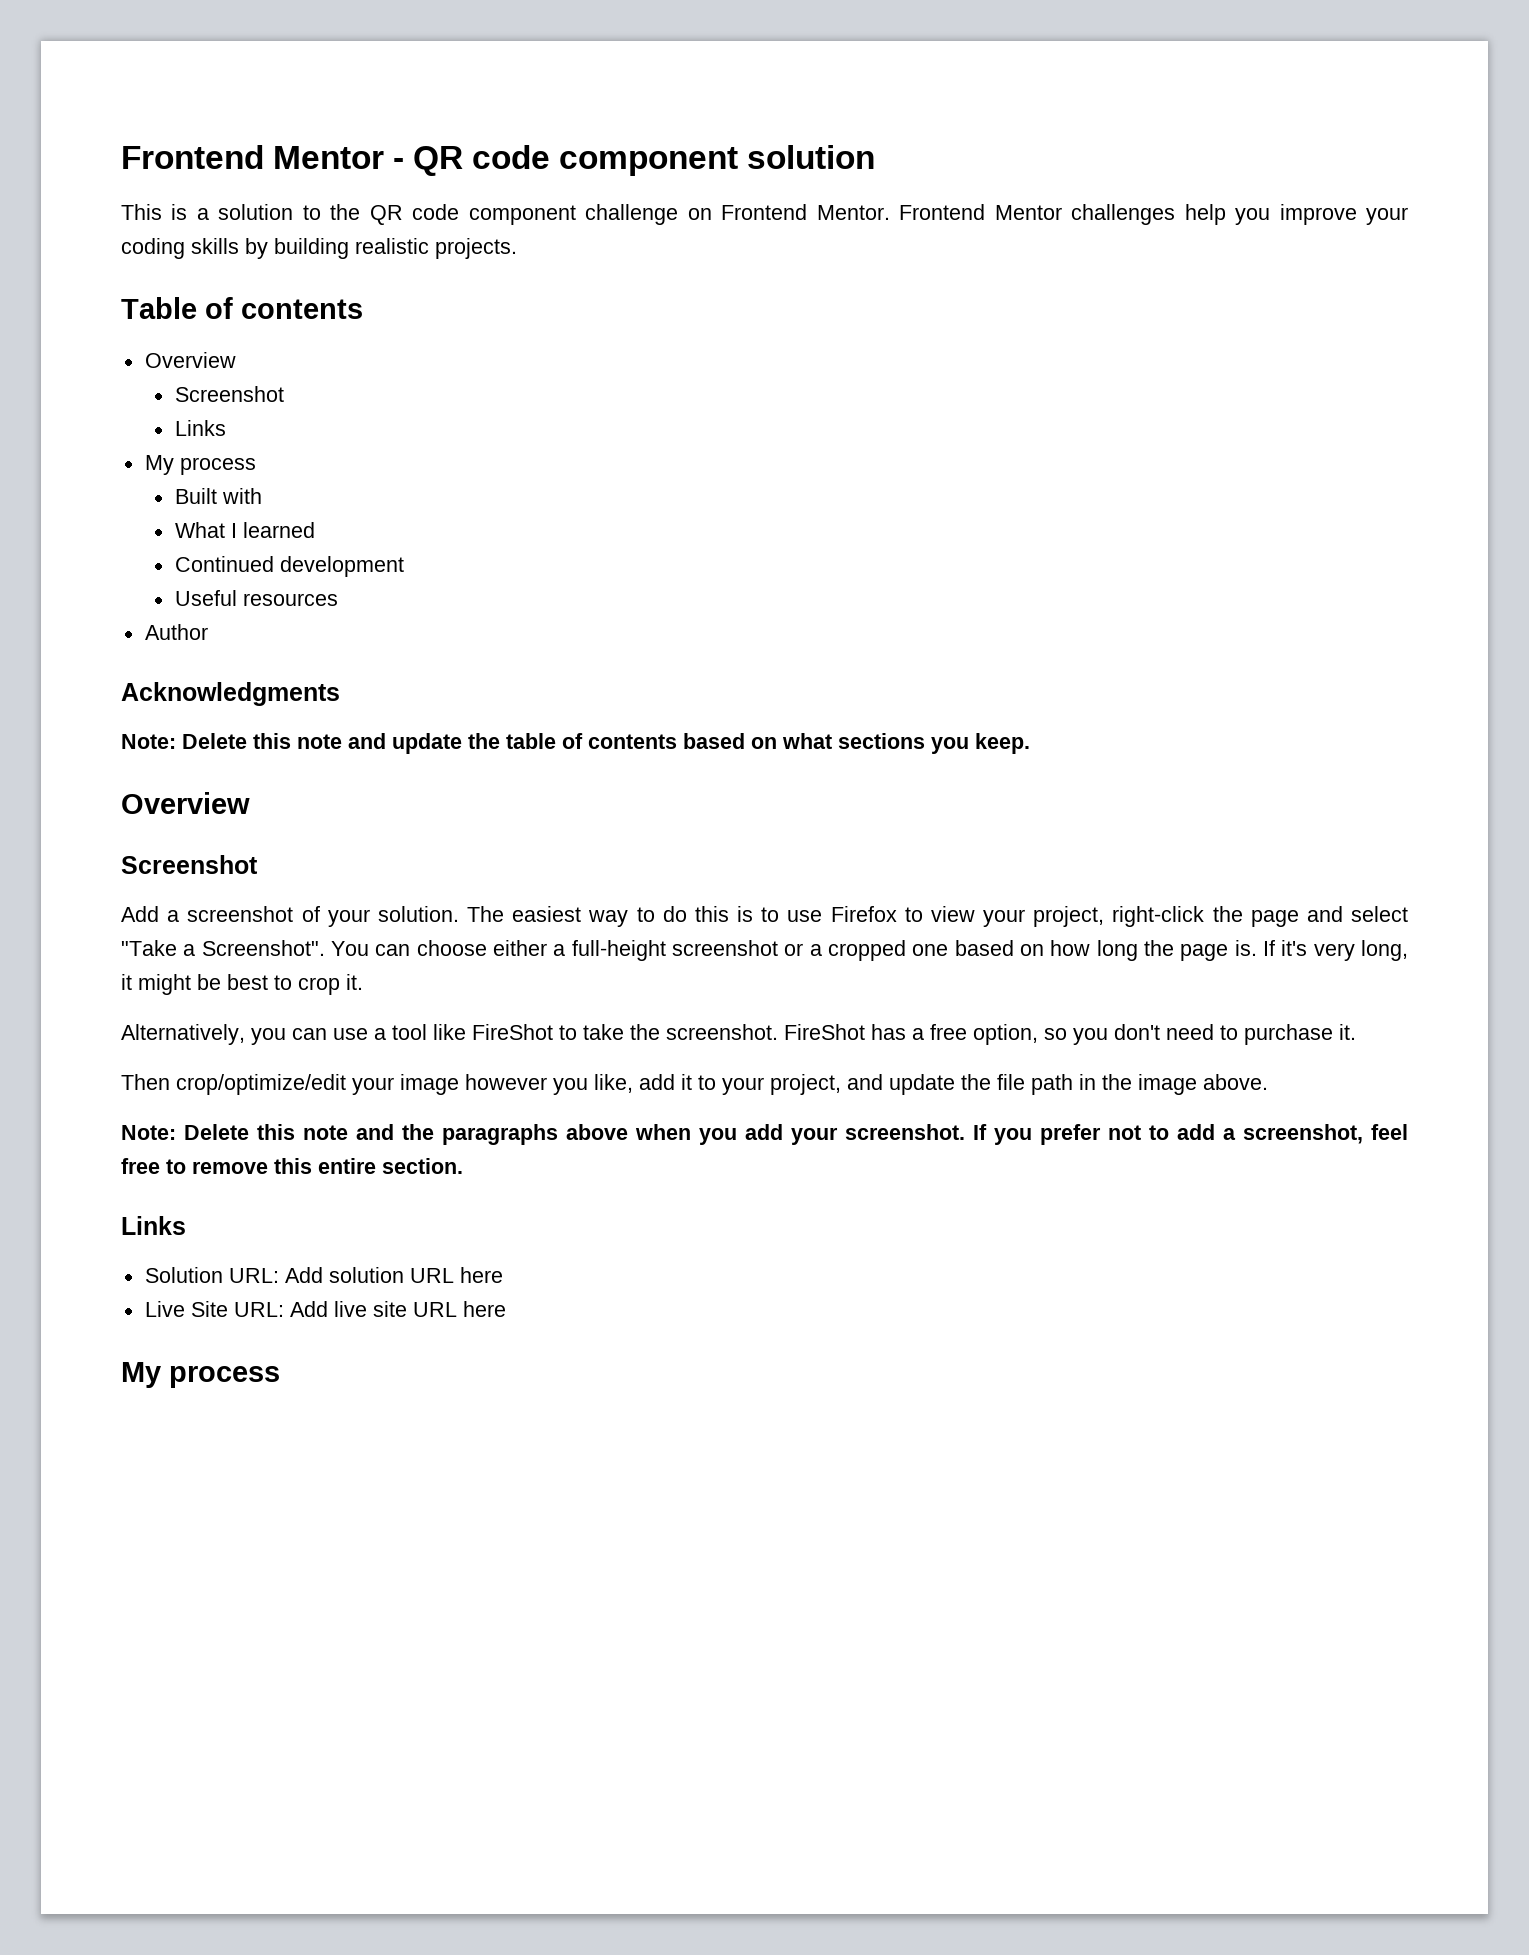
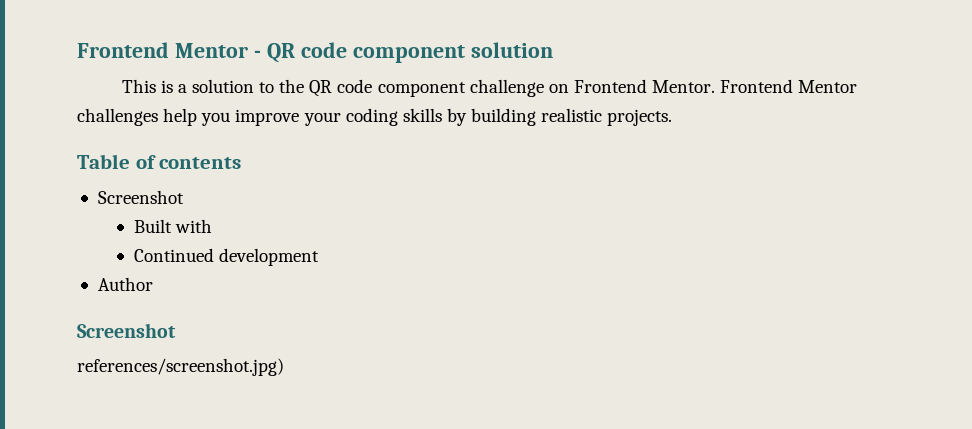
  Table of contents
- Overview
  Screenshot
- Links
- My process
- What I learned
- Useful resources
  Author
- Acknowledgments
- Note: Delete this note and update the table of contents based on what sections you keep.
- Overview
  Screenshot
- Add a screenshot of your solution. The easiest way to do this is to use Firefox to view your project, right-click the page and select "Take a Screenshot". You can choose either a full-height screenshot or a cropped one based on how long the page is. If it's very long, it might be best to crop it.
- Alternatively, you can use a tool like FireShot to take the screenshot. FireShot has a free option, so you don't need to purchase it.
- Then crop/optimize/edit your image however you like, add it to your project, and update the file path in the image above.
- Note: Delete this note and the paragraphs above when you add your screenshot. If you prefer not to add a screenshot, feel free to remove this entire section.
- Links
- Solution URL: Add solution URL here
- Live Site URL: Add live site URL here
- My process
+ references/screenshot.jpg)

